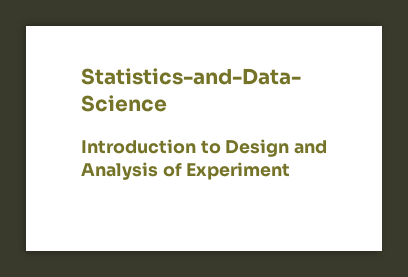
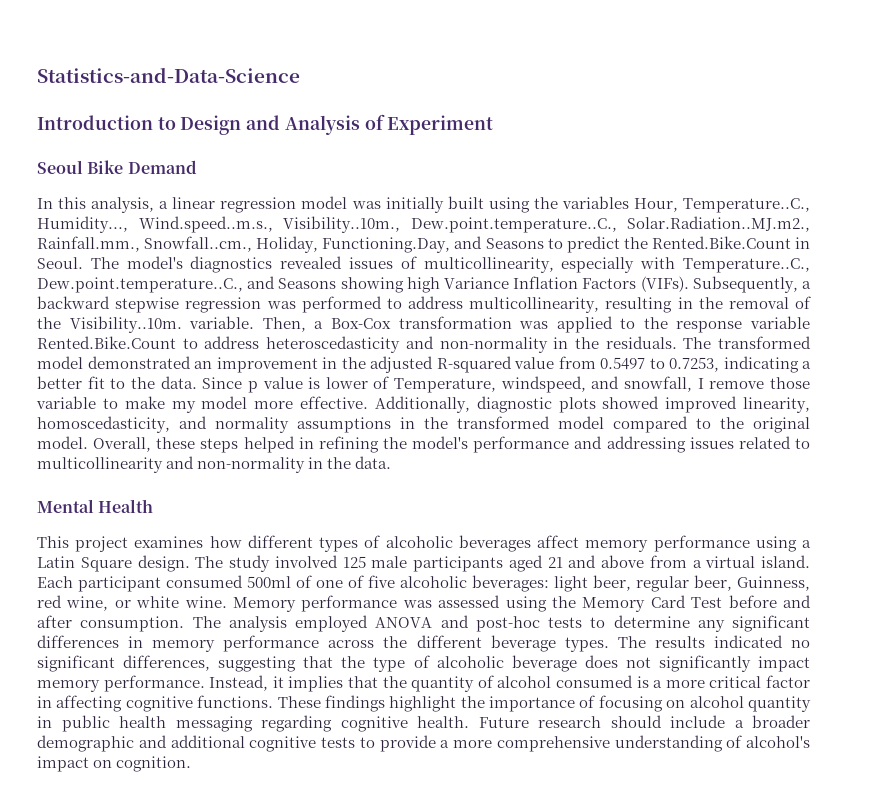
+ Seoul Bike Demand
+ In this analysis, a linear regression model was initially built using the variables Hour, Temperature..C., Humidity..., Wind.speed..m.s., Visibility..10m., Dew.point.temperature..C., Solar.Radiation..MJ.m2., Rainfall.mm., Snowfall..cm., Holiday, Functioning.Day, and Seasons to predict the Rented.Bike.Count in Seoul. The model's diagnostics revealed issues of multicollinearity, especially with Temperature..C., Dew.point.temperature..C., and Seasons showing high Variance Inflation Factors (VIFs). Subsequently, a backward stepwise regression was performed to address multicollinearity, resulting in the removal of the Visibility..10m. variable. Then, a Box-Cox transformation was applied to the response variable Rented.Bike.Count to address heteroscedasticity and non-normality in the residuals. The transformed model demonstrated an improvement in the adjusted R-squared value from 0.5497 to 0.7253, indicating a better fit to the data. Since p value is lower of Temperature, windspeed, and snowfall, I remove those variable to make my model more effective. Additionally, diagnostic plots showed improved linearity, homoscedasticity, and normality assumptions in the transformed model compared to the original model. Overall, these steps helped in refining the model's performance and addressing issues related to multicollinearity and non-normality in the data.
+ Mental Health
+ This project examines how different types of alcoholic beverages affect memory performance using a Latin Square design. The study involved 125 male participants aged 21 and above from a virtual island. Each participant consumed 500ml of one of five alcoholic beverages: light beer, regular beer, Guinness, red wine, or white wine. Memory performance was assessed using the Memory Card Test before and after consumption. The analysis employed ANOVA and post-hoc tests to determine any significant differences in memory performance across the different beverage types. The results indicated no significant differences, suggesting that the type of alcoholic beverage does not significantly impact memory performance. Instead, it implies that the quantity of alcohol consumed is a more critical factor in affecting cognitive functions. These findings highlight the importance of focusing on alcohol quantity in public health messaging regarding cognitive health. Future research should include a broader demographic and additional cognitive tests to provide a more comprehensive understanding of alcohol's impact on cognition.

